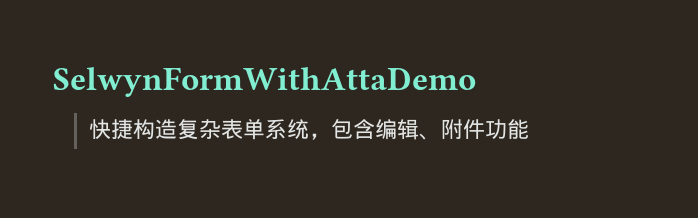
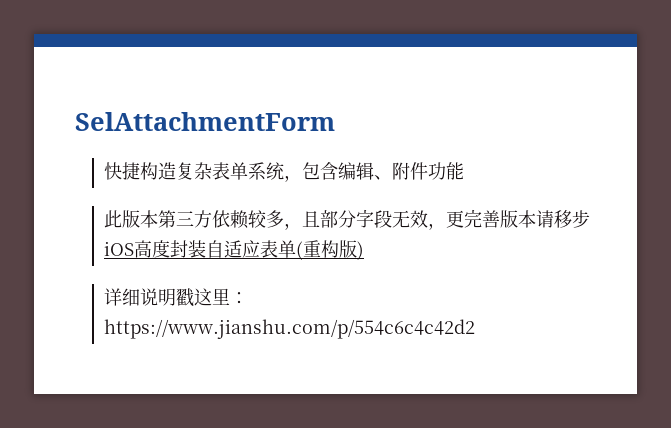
- SelwynFormWithAttaDemo
+ SelAttachmentForm
+ 此版本第三方依赖较多，且部分字段无效，更完善版本请移步iOS高度封装自适应表单(重构版)
+ 详细说明戳这里：https://www.jianshu.com/p/554c6c4c42d2

